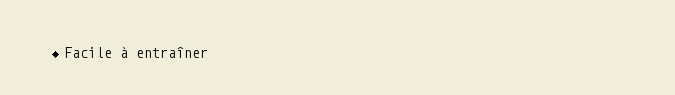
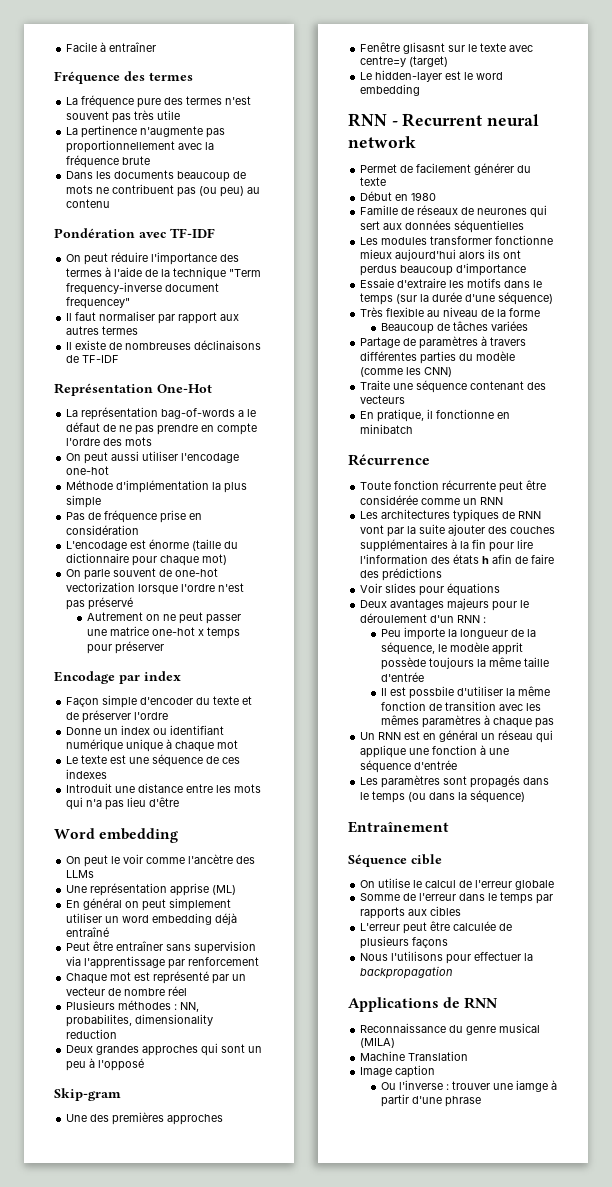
+ Fréquence des termes
+ La fréquence pure des termes n'est souvent pas très utile
+ La pertinence n'augmente pas proportionnellement avec la fréquence brute
+ Dans les documents beaucoup de mots ne contribuent pas (ou peu) au contenu
+ Pondération avec TF-IDF
+ On peut réduire l'importance des termes à l'aide de la technique "Term frequency-inverse document frequencey"
+ Il faut normaliser par rapport aux autres termes
+ Il existe de nombreuses déclinaisons de TF-IDF
+ Représentation One-Hot
+ La représentation bag-of-words a le défaut de ne pas prendre en compte l'ordre des mots
+ On peut aussi utiliser l'encodage one-hot
+ Méthode d'implémentation la plus simple
+ Pas de fréquence prise en considération
+ L'encodage est énorme (taille du dictionnaire pour chaque mot)
+ On parle souvent de one-hot vectorization lorsque l'ordre n'est pas préservé
+ Autrement on ne peut passer une matrice one-hot x temps pour préserver
+ Encodage par index
+ Façon simple d'encoder du texte et de préserver l'ordre
+ Donne un index ou identifiant numérique unique à chaque mot
+ Le texte est une séquence de ces indexes
+ Introduit une distance entre les mots qui n'a pas lieu d'être
+ Word embedding
+ On peut le voir comme l'ancètre des LLMs
+ Une représentation apprise (ML)
+ En général on peut simplement utiliser un word embedding déjà entraîné
+ Peut être entraîner sans supervision via l'apprentissage par renforcement
+ Chaque mot est représenté par un vecteur de nombre réel
+ Plusieurs méthodes : NN, probabilites, dimensionality reduction
+ Deux grandes approches qui sont un peu à l'opposé
+ Skip-gram
+ Une des premières approches
+ Fenêtre glisasnt sur le texte avec centre=y (target)
+ Le hidden-layer est le word embedding
+ RNN - Recurrent neural network
+ Permet de facilement générer du texte
+ Début en 1980
+ Famille de réseaux de neurones qui sert aux données séquentielles
+ Les modules transformer fonctionne mieux aujourd'hui alors ils ont perdus beaucoup d'importance
+ Essaie d'extraire les motifs dans le temps (sur la durée d'une séquence)
+ Très flexible au niveau de la forme
+ Beaucoup de tâches variées
+ Partage de paramètres à travers différentes parties du modèle (comme les CNN)
+ Traite une séquence contenant des vecteurs
+ En pratique, il fonctionne en minibatch
+ Récurrence
+ Toute fonction récurrente peut être considérée comme un RNN
+ Les architectures typiques de RNN vont par la suite ajouter des couches supplémentaires à la fin pour lire l'information des états h afin de faire des prédictions
+ Voir slides pour équations
+ Deux avantages majeurs pour le déroulement d'un RNN :
+ Peu importe la longueur de la séquence, le modèle apprit possède toujours la même taille d'entrée
+ Il est possbile d'utiliser la même fonction de transition avec les mêmes paramètres à chaque pas
+ Un RNN est en général un réseau qui applique une fonction à une séquence d'entrée
+ Les paramètres sont propagés dans le temps (ou dans la séquence)
+ Entraînement
+ Séquence cible
+ On utilise le calcul de l'erreur globale
+ Somme de l'erreur dans le temps par rapports aux cibles
+ L'erreur peut être calculée de plusieurs façons
+ Nous l'utilisons pour effectuer la backpropagation
+ Applications de RNN
+ Reconnaissance du genre musical (MILA)
+ Machine Translation
+ Image caption
+ Ou l'inverse : trouver une iamge à partir d'une phrase

